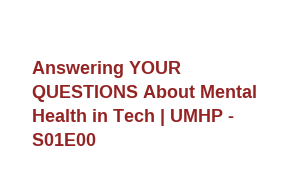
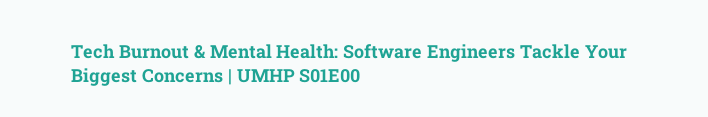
- Answering YOUR QUESTIONS About Mental Health in Tech | UMHP - S01E00
+ Tech Burnout & Mental Health: Software Engineers Tackle Your Biggest Concerns | UMHP S01E00

